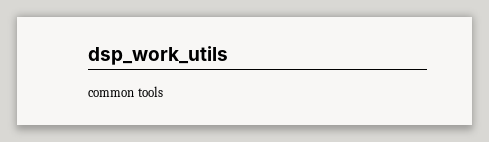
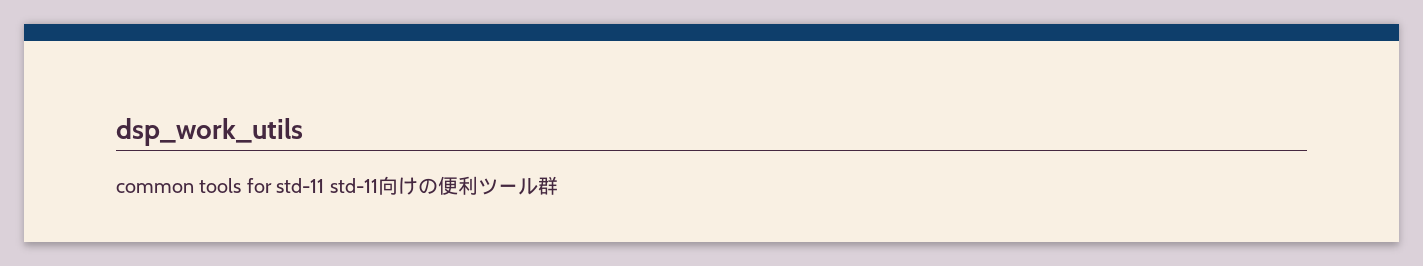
- common tools
+ common tools for std-11 std-11向けの便利ツール群

